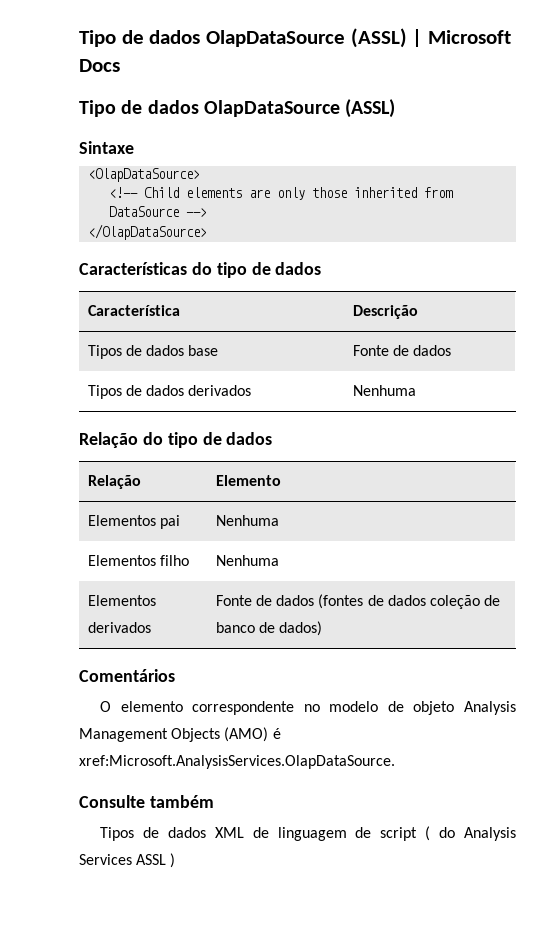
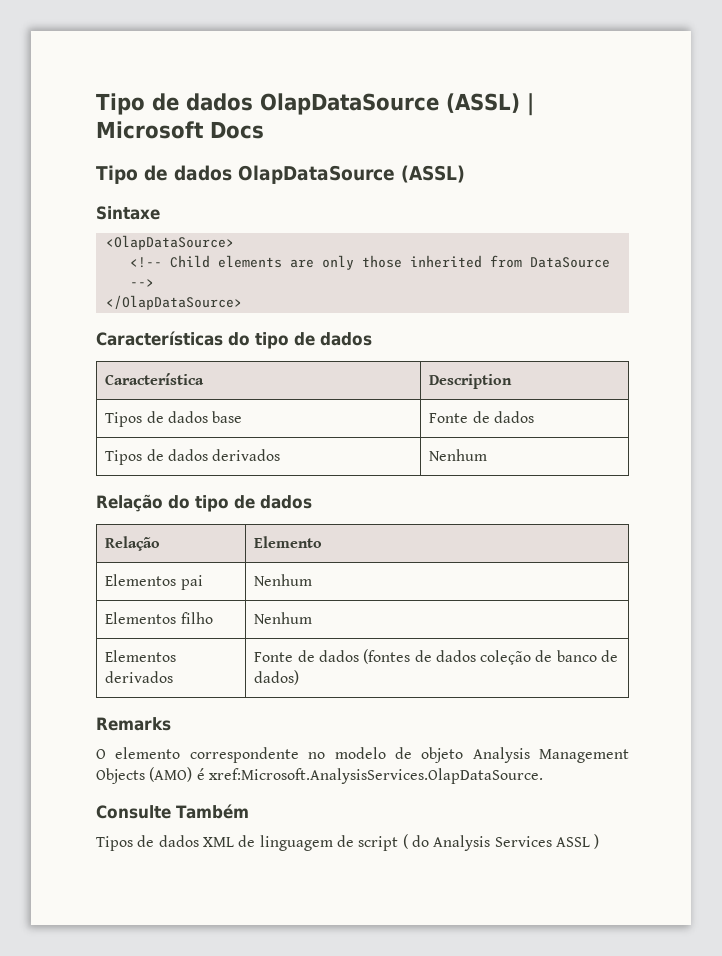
- Característica | Descrição
+ Característica | Description
- Tipos de dados derivados | Nenhuma
+ Tipos de dados derivados | Nenhum
- Elementos pai | Nenhuma
+ Elementos pai | Nenhum
- Elementos filho | Nenhuma
+ Elementos filho | Nenhum
- Comentários
+ Remarks
- Consulte também
+ Consulte Também

